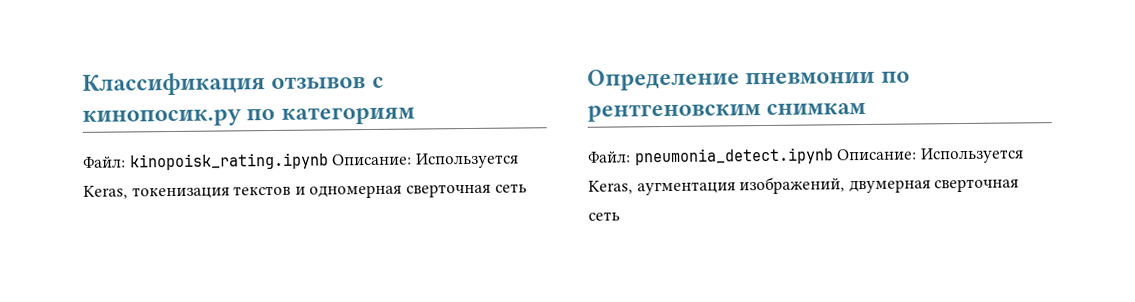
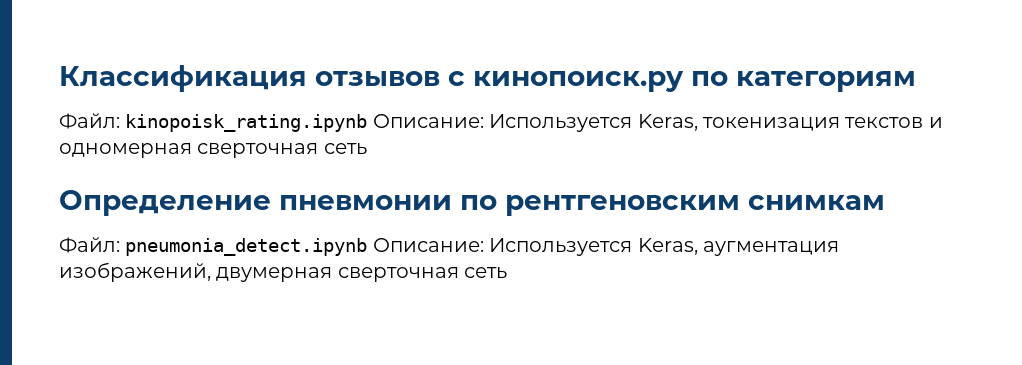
- Классификация отзывов с кинопосик.ру по категориям
+ Классификация отзывов с кинопоиск.ру по категориям

